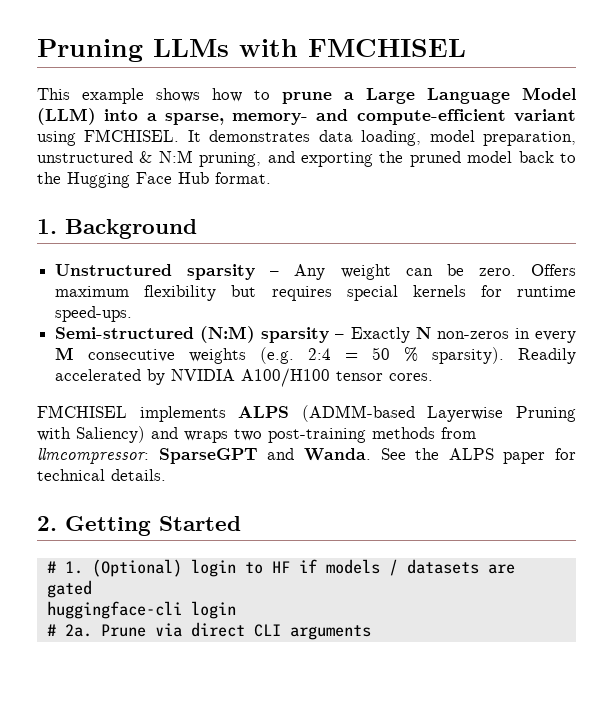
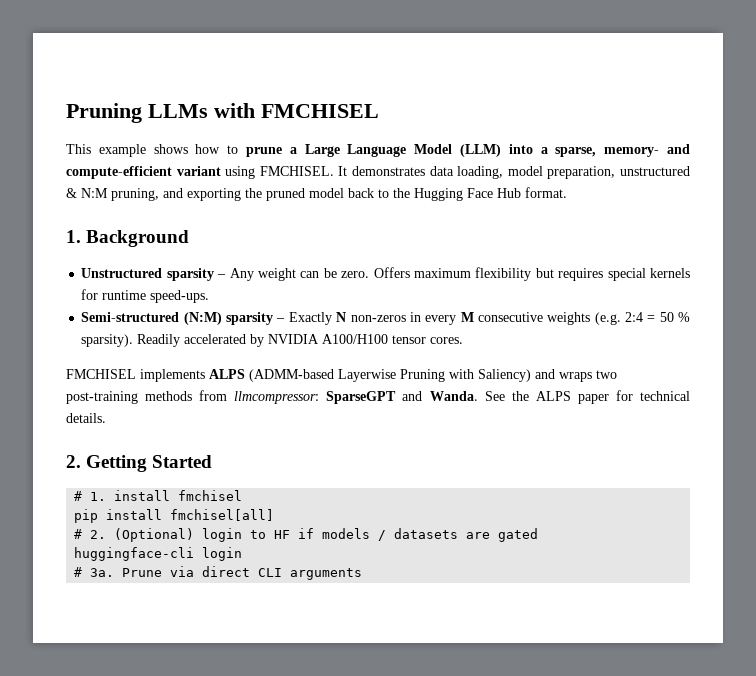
- # 1. (Optional) login to HF if models / datasets are gated
+ # 1. install fmchisel
+ pip install fmchisel[all]
+ # 2. (Optional) login to HF if models / datasets are gated
- # 2a.
+ # 3a.

